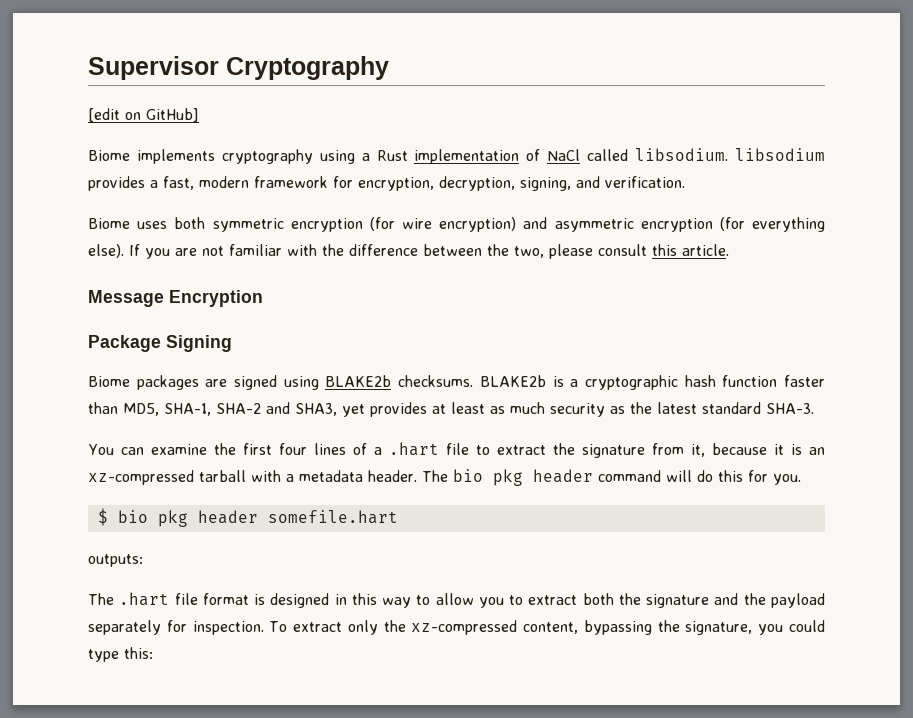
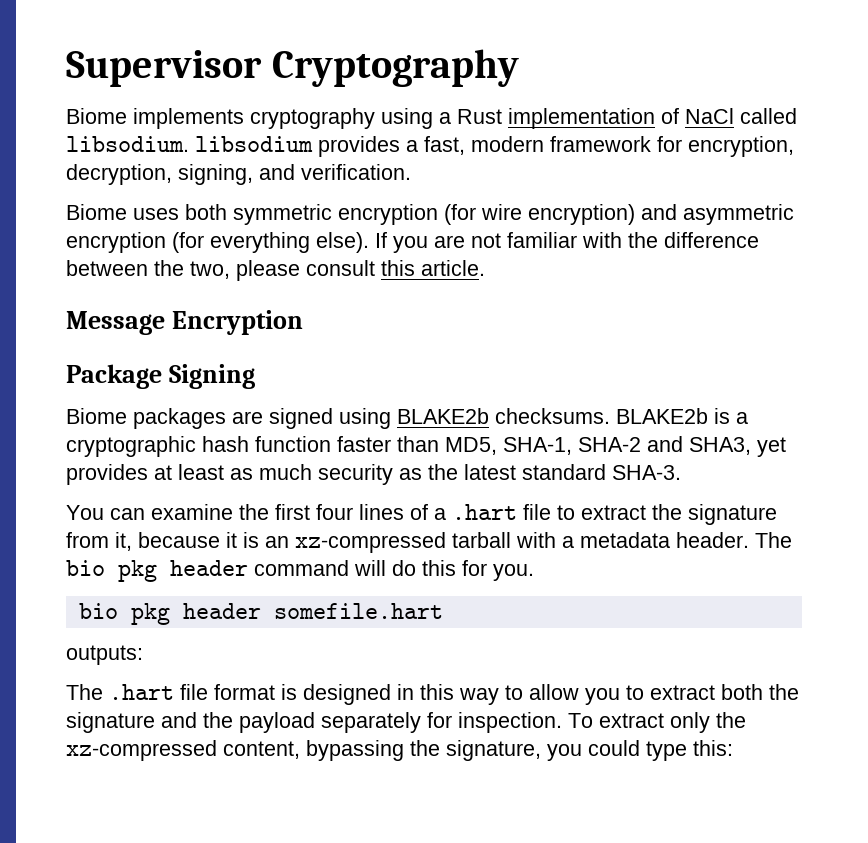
- [edit on GitHub]
- $ bio pkg header somefile.hart
+ bio pkg header somefile.hart

